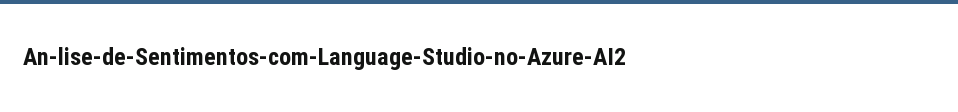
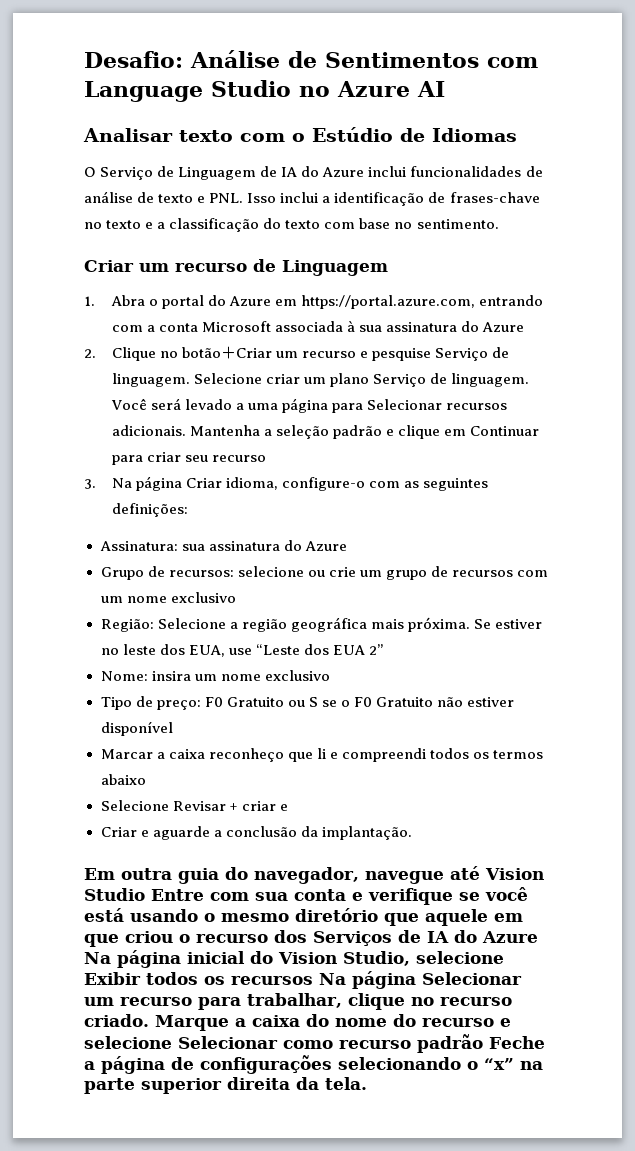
- An-lise-de-Sentimentos-com-Language-Studio-no-Azure-AI2
+ Desafio: Análise de Sentimentos com Language Studio no Azure AI
+ Analisar texto com o Estúdio de Idiomas
+ O Serviço de Linguagem de IA do Azure inclui funcionalidades de análise de texto e PNL. Isso inclui a identificação de frases-chave no texto e a classificação do texto com base no sentimento.
+ Criar um recurso de Linguagem
+ 1. Abra o portal do Azure em https://portal.azure.com, entrando com a conta Microsoft associada à sua assinatura do Azure
+ 2. Clique no botão＋Criar um recurso e pesquise Serviço de linguagem. Selecione criar um plano Serviço de linguagem. Você será levado a uma página para Selecionar recursos adicionais. Mantenha a seleção padrão e clique em Continuar para criar seu recurso
+ 3. Na página Criar idioma, configure-o com as seguintes definições:
+ Assinatura: sua assinatura do Azure
+ Grupo de recursos: selecione ou crie um grupo de recursos com um nome exclusivo
+ Região: Selecione a região geográfica mais próxima. Se estiver no leste dos EUA, use “Leste dos EUA 2”
+ Nome: insira um nome exclusivo
+ Tipo de preço: F0 Gratuito ou S se o F0 Gratuito não estiver disponível
+ Marcar a caixa reconheço que li e compreendi todos os termos abaixo
+ Selecione Revisar + criar e
+ Criar e aguarde a conclusão da implantação.
+ Em outra guia do navegador, navegue até Vision Studio Entre com sua conta e verifique se você está usando o mesmo diretório que aquele em que criou o recurso dos Serviços de IA do Azure Na página inicial do Vision Studio, selecione Exibir todos os recursos Na página Selecionar um recurso para trabalhar, clique no recurso criado. Marque a caixa do nome do recurso e selecione Selecionar como recurso padrão Feche a página de configurações selecionando o “x” na parte superior direita da tela.

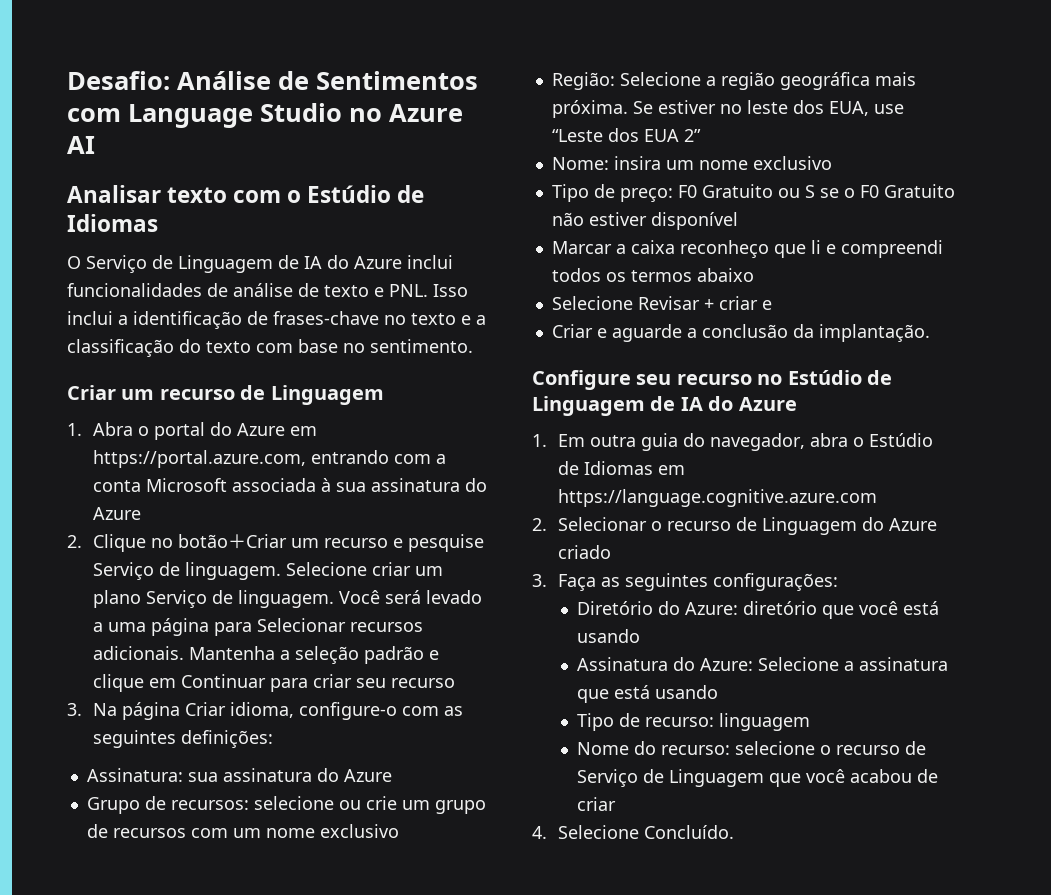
- Em outra guia do navegador, navegue até Vision Studio Entre com sua conta e verifique se você está usando o mesmo diretório que aquele em que criou o recurso dos Serviços de IA do Azure Na página inicial do Vision Studio, selecione Exibir todos os recursos Na página Selecionar um recurso para trabalhar, clique no recurso criado. Marque a caixa do nome do recurso e selecione Selecionar como recurso padrão Feche a página de configurações selecionando o “x” na parte superior direita da tela.
+ Configure seu recurso no Estúdio de Linguagem de IA do Azure
+ 1. Em outra guia do navegador, abra o Estúdio de Idiomas em https://language.cognitive.azure.com
+ 2. Selecionar o recurso de Linguagem do Azure criado
+ 3. Faça as seguintes configurações:
+ Diretório do Azure: diretório que você está usando
+ Assinatura do Azure: Selecione a assinatura que está usando
+ Tipo de recurso: linguagem
+ Nome do recurso: selecione o recurso de Serviço de Linguagem que você acabou de criar
+ 4. Selecione Concluído.

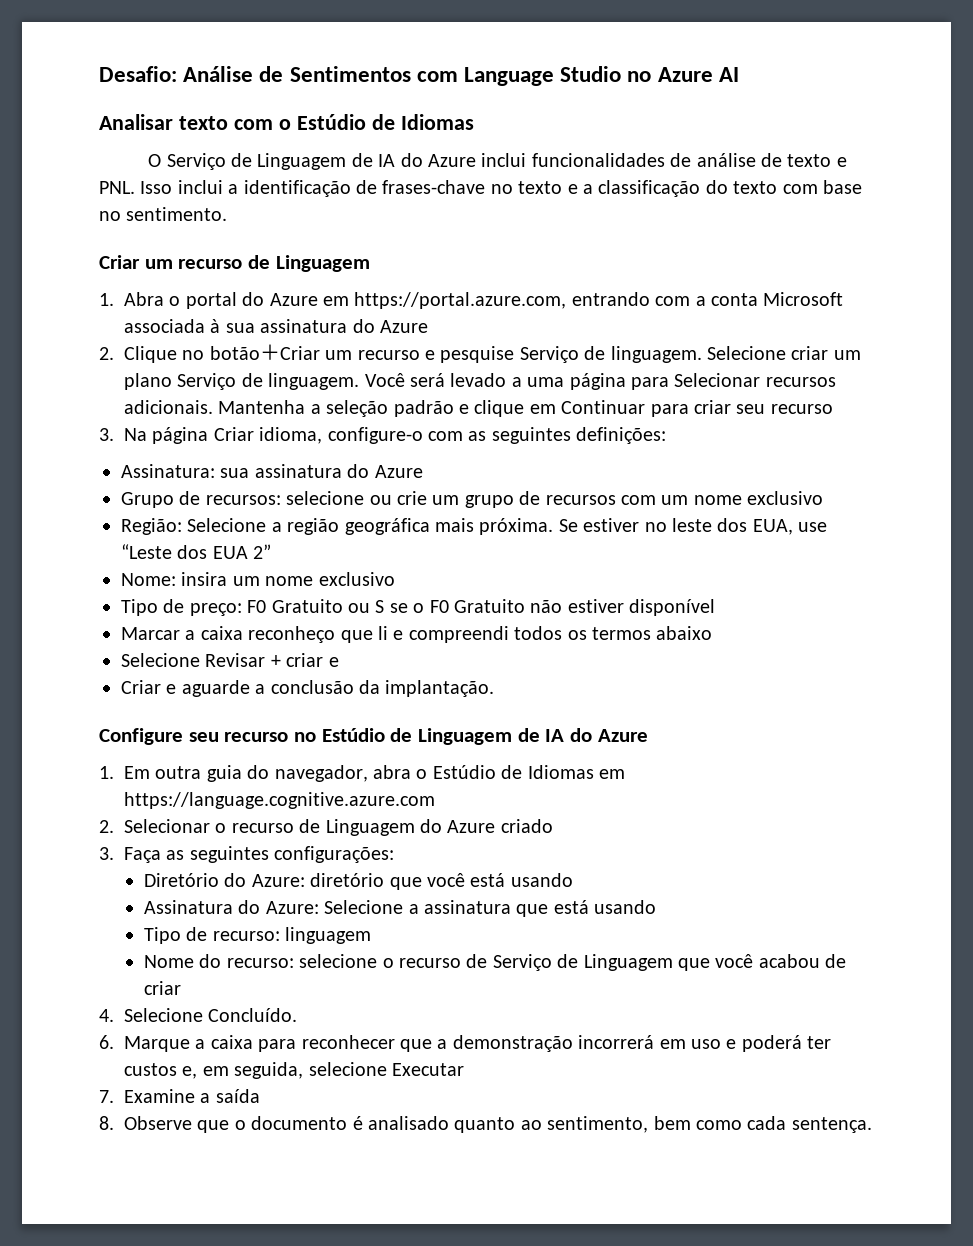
+ 6. Marque a caixa para reconhecer que a demonstração incorrerá em uso e poderá ter custos e, em seguida, selecione Executar
+ 7. Examine a saída
+ 8. Observe que o documento é analisado quanto ao sentimento, bem como cada sentença.

